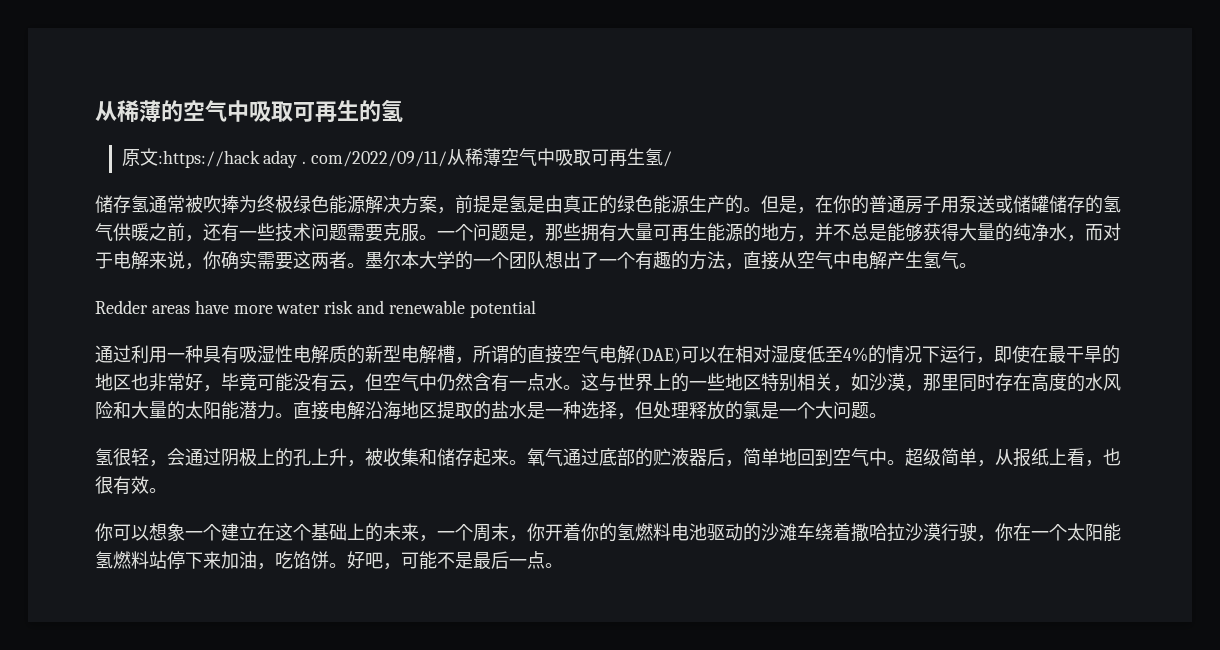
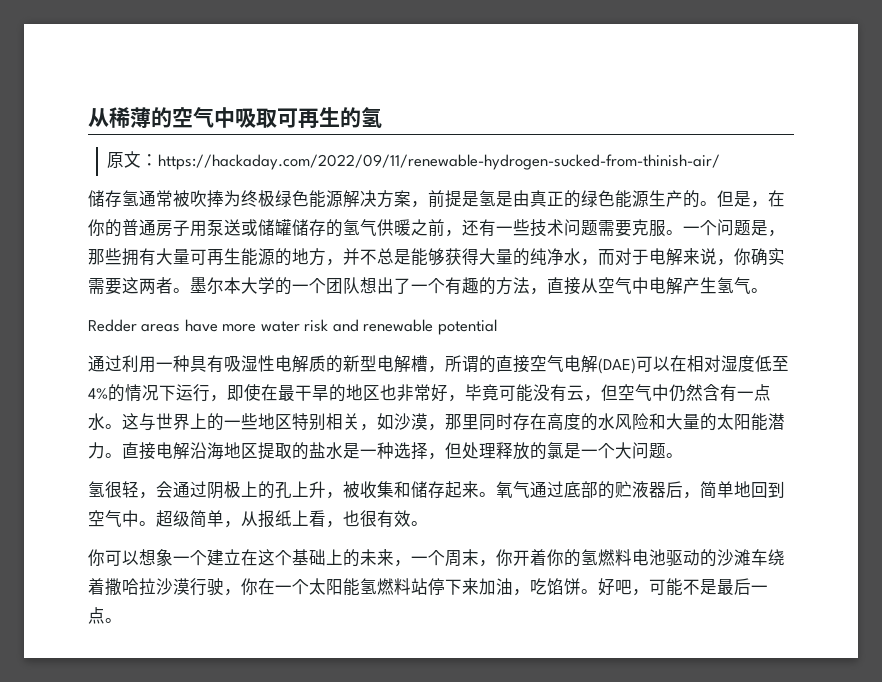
- 原文:https://hack aday . com/2022/09/11/从稀薄空气中吸取可再生氢/
+ 原文：https://hackaday.com/2022/09/11/renewable-hydrogen-sucked-from-thinish-air/

